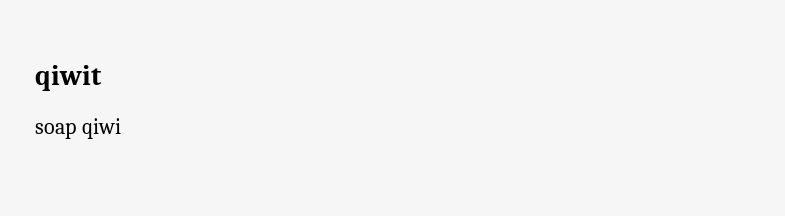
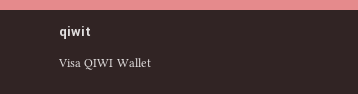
- soap qiwi
+ Visa QIWI Wallet

